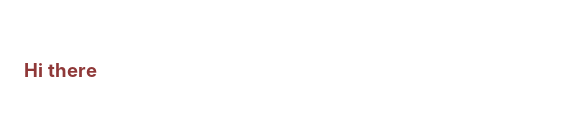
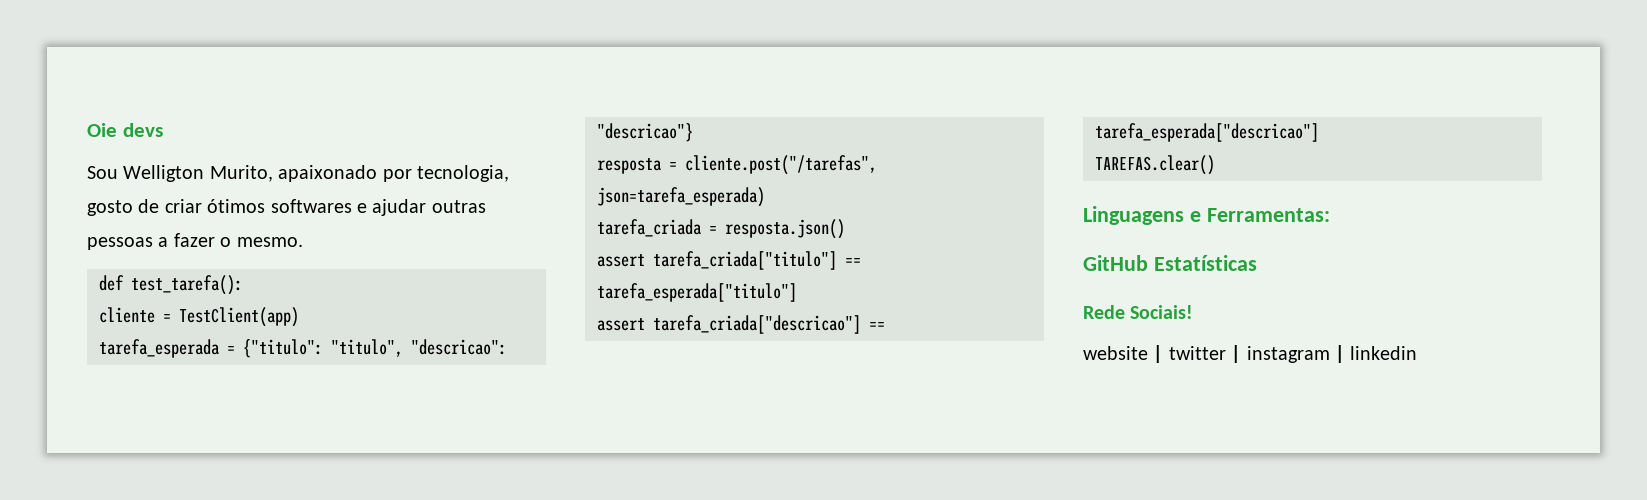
- Hi there
+ Oie devs
+ Sou Welligton Murito, apaixonado por tecnologia, gosto de criar ótimos softwares e ajudar outras pessoas a fazer o mesmo.
+ def test_tarefa():
+ cliente = TestClient(app)
+ tarefa_esperada = {"titulo": "titulo", "descricao": "descricao"}
+ resposta = cliente.post("/tarefas", json=tarefa_esperada)
+ tarefa_criada = resposta.json()
+ assert tarefa_criada["titulo"] == tarefa_esperada["titulo"]
+ assert tarefa_criada["descricao"] == tarefa_esperada["descricao"]
+ TAREFAS.clear()
+ Linguagens e Ferramentas:
+ GitHub Estatísticas
+ Rede Sociais!
+ website | twitter | instagram | linkedin

